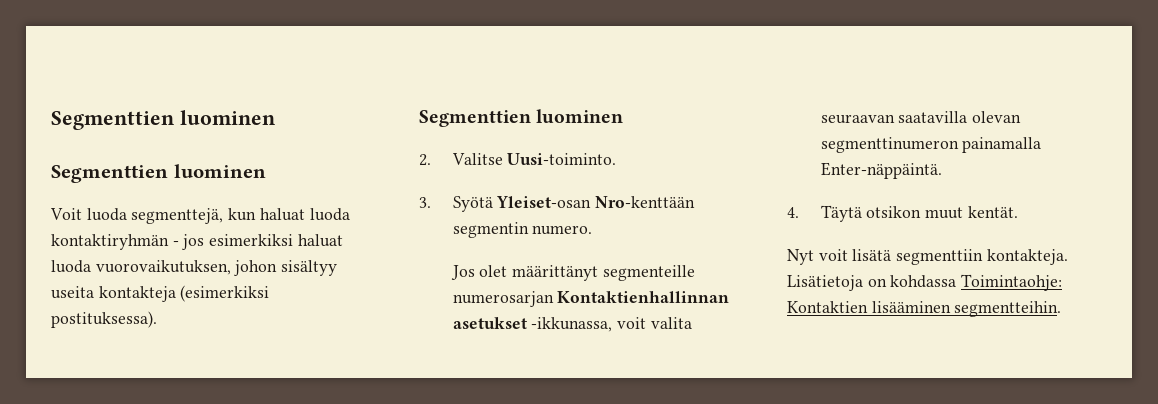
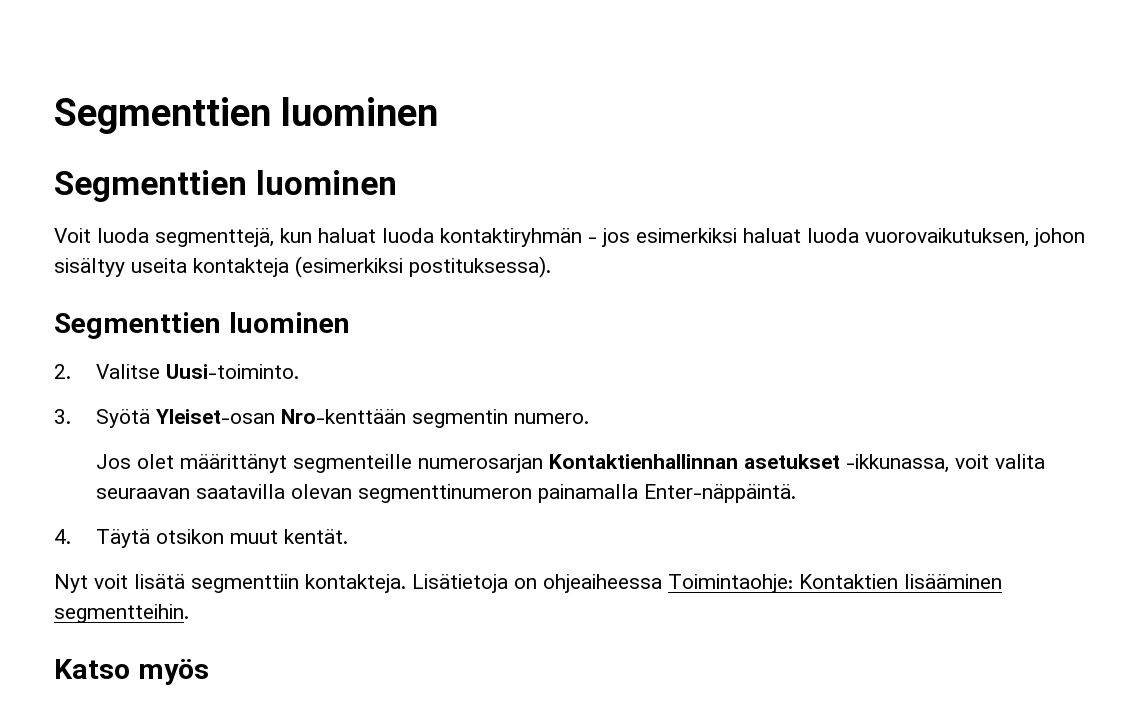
- Lisätietoja on kohdassa Toimintaohje: Kontaktien lisääminen segmentteihin.
+ Lisätietoja on ohjeaiheessa Toimintaohje: Kontaktien lisääminen segmentteihin.
+ Katso myös

